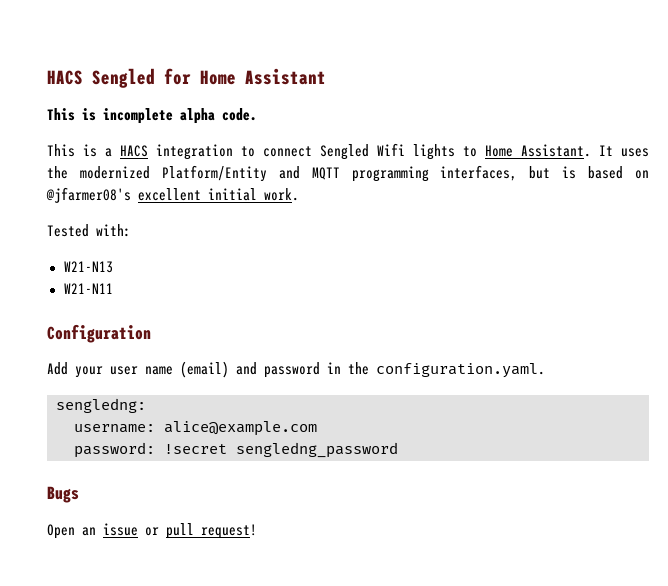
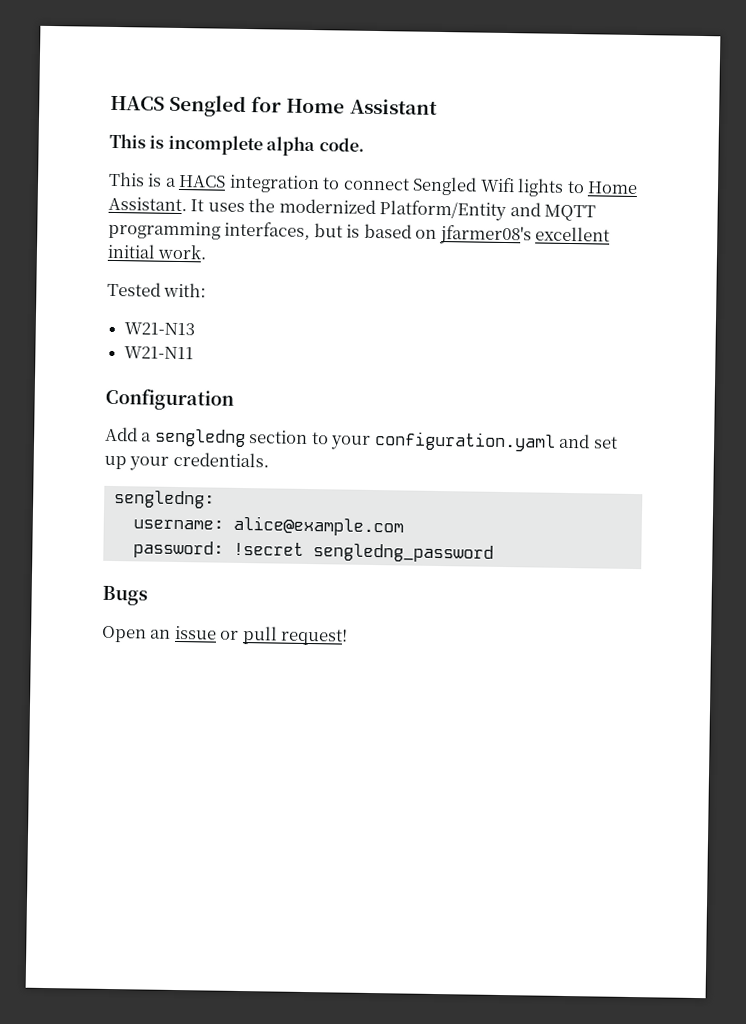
- It uses the modernized Platform/Entity and MQTT programming interfaces, but is based on @jfarmer08's excellent initial work.
+ It uses the modernized Platform/Entity and MQTT programming interfaces, but is based on jfarmer08's excellent initial work.
- Add your user name (email) and password in the configuration.yaml.
+ Add a sengledng section to your configuration.yaml and set up your credentials.

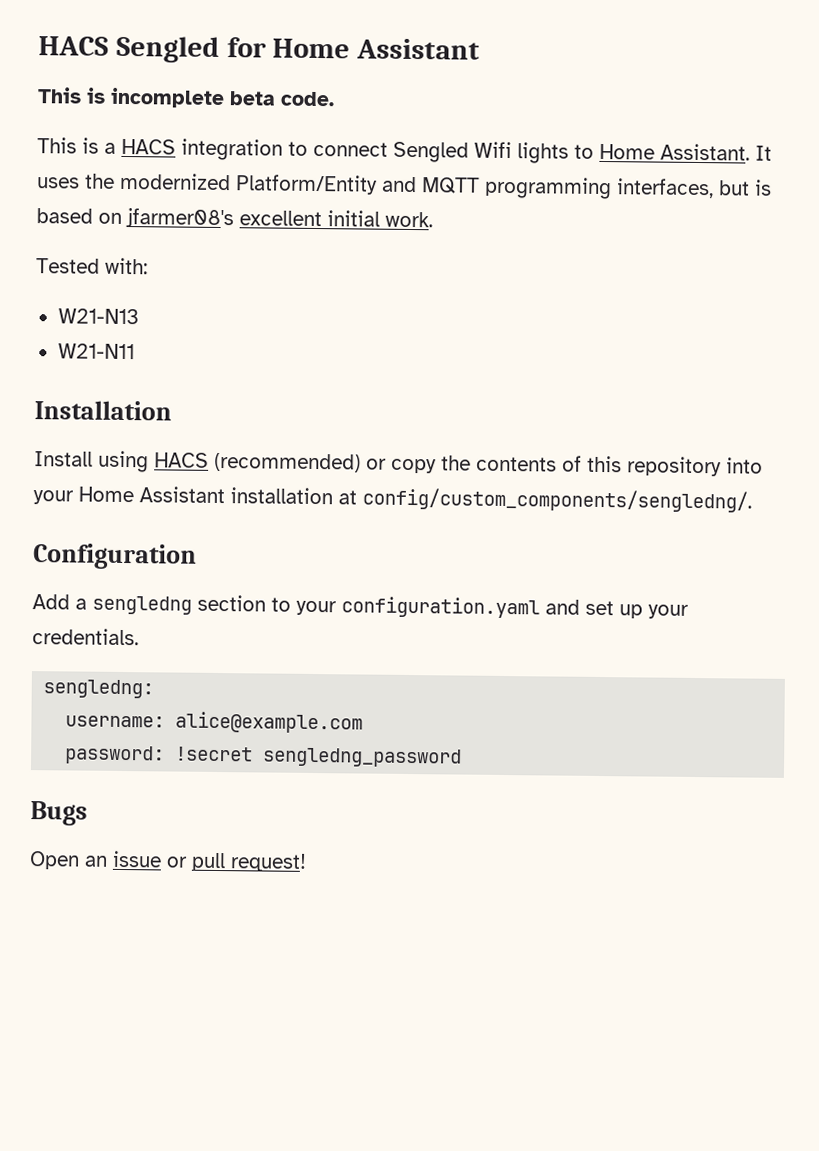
- This is incomplete alpha code.
+ This is incomplete beta code.
+ Installation
+ Install using HACS (recommended) or copy the contents of this repository into your Home Assistant installation at config/custom_components/sengledng/.

